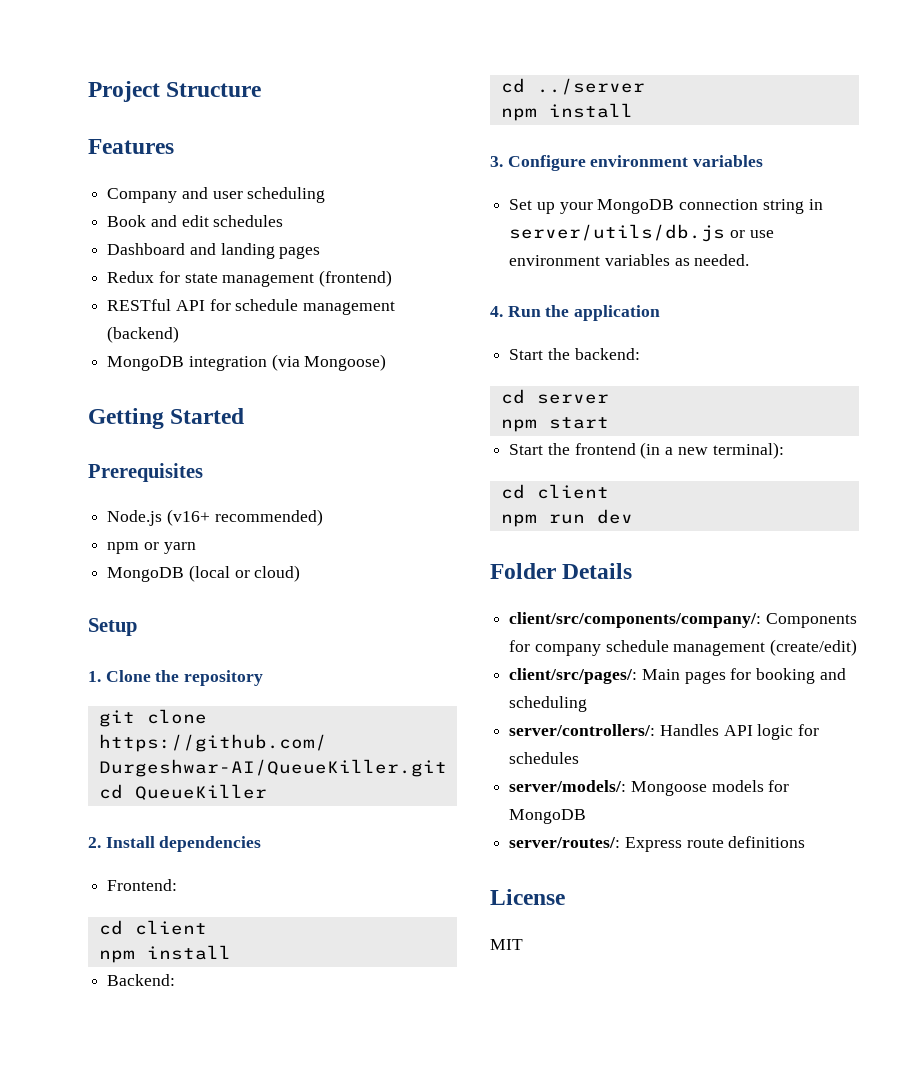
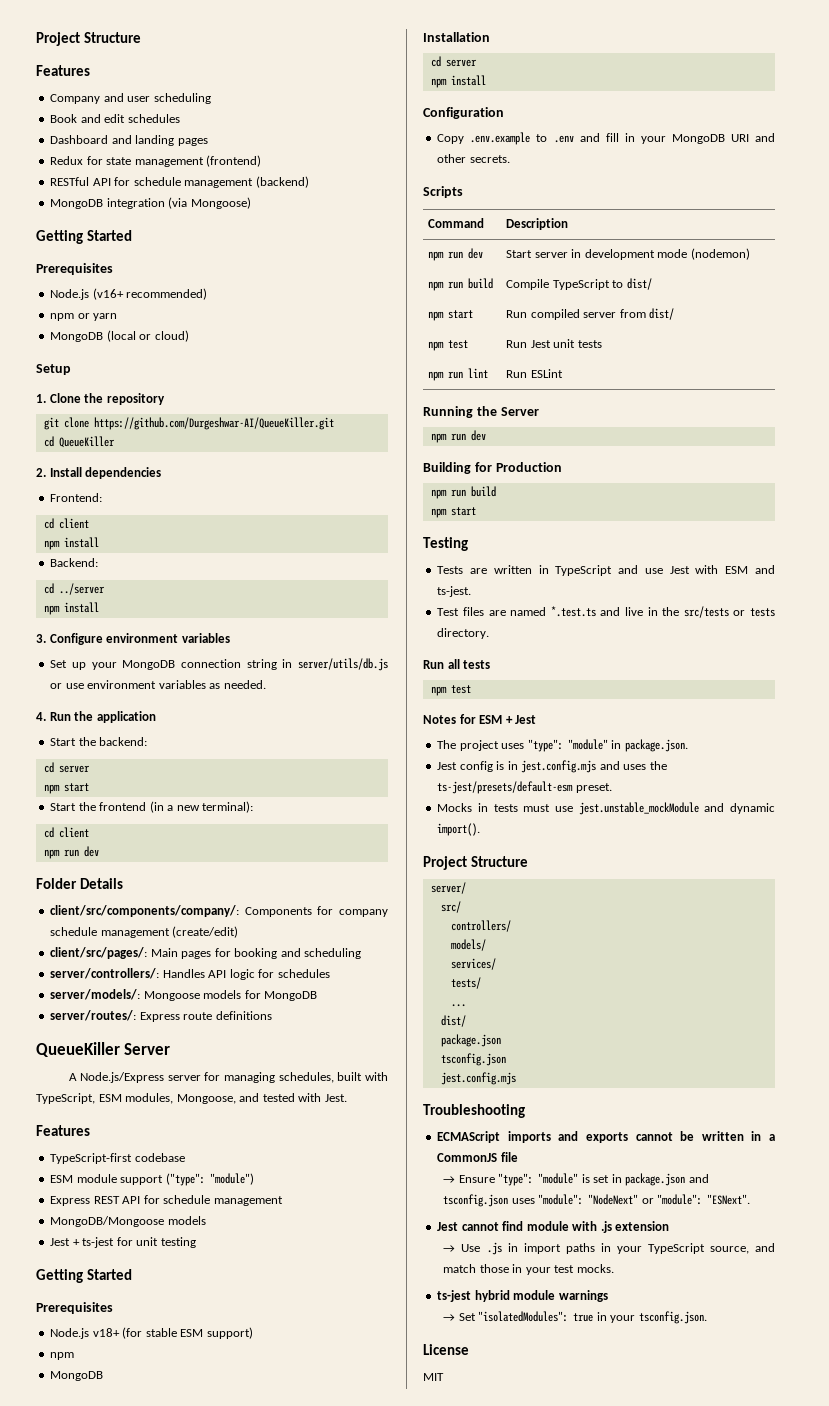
+ QueueKiller Server
+ A Node.js/Express server for managing schedules, built with TypeScript, ESM modules, Mongoose, and tested with Jest.
+ Features
+ TypeScript-first codebase
+ ESM module support ("type": "module")
+ Express REST API for schedule management
+ MongoDB/Mongoose models
+ Jest + ts-jest for unit testing
+ Getting Started
+ Prerequisites
+ Node.js v18+ (for stable ESM support)
+ npm
+ MongoDB
+ Installation
+ cd server
+ npm install
+ Configuration
+ Copy .env.example to .env and fill in your MongoDB URI and other secrets.
+ Scripts
+ Command | Description
+ npm run dev | Start server in development mode (nodemon)
+ npm run build | Compile TypeScript to dist/
+ npm start | Run compiled server from dist/
+ npm test | Run Jest unit tests
+ npm run lint | Run ESLint
+ Running the Server
+ npm run dev
+ Building for Production
+ npm run build
+ npm start
+ Testing
+ Tests are written in TypeScript and use Jest with ESM and ts-jest.
+ Test files are named *.test.ts and live in the src/tests or tests directory.
+ Run all tests
+ npm test
+ Notes for ESM + Jest
+ The project uses "type": "module" in package.json.
+ Jest config is in jest.config.mjs and uses the ts-jest/presets/default-esm preset.
+ Mocks in tests must use jest.unstable_mockModule and dynamic import().
+ Project Structure
+ server/
+ src/
+ controllers/
+ models/
+ services/
+ tests/
+ ...
+ dist/
+ package.json
+ tsconfig.json
+ jest.config.mjs
+ Troubleshooting
+ ECMAScript imports and exports cannot be written in a CommonJS file
+ → Ensure "type": "module" is set in package.json and tsconfig.json uses "module": "NodeNext" or "module": "ESNext".
+ Jest cannot find module with .js extension
+ → Use .js in import paths in your TypeScript source, and match those in your test mocks.
+ ts-jest hybrid module warnings
+ → Set "isolatedModules": true in your tsconfig.json.

